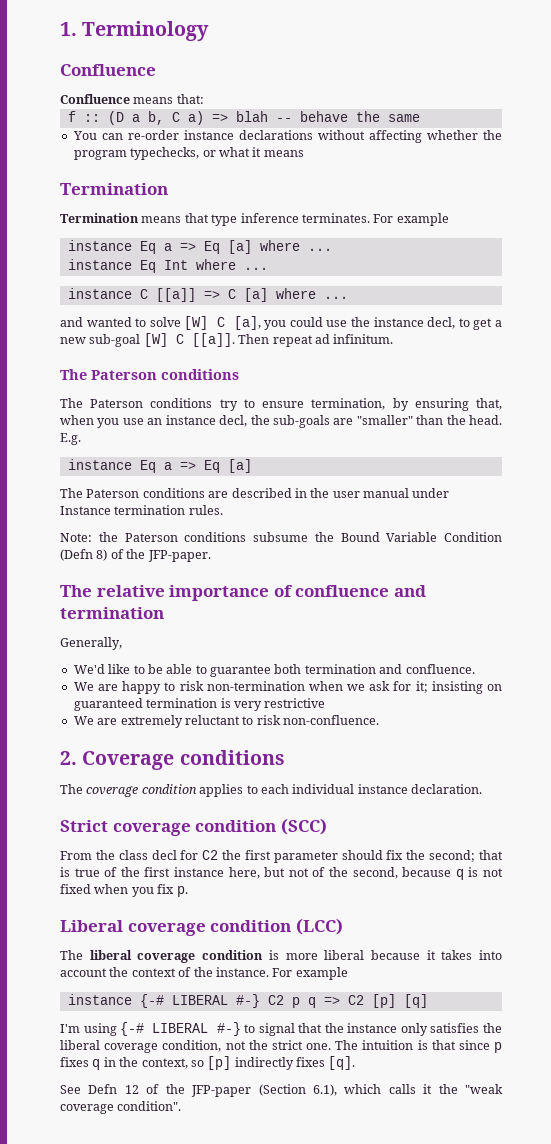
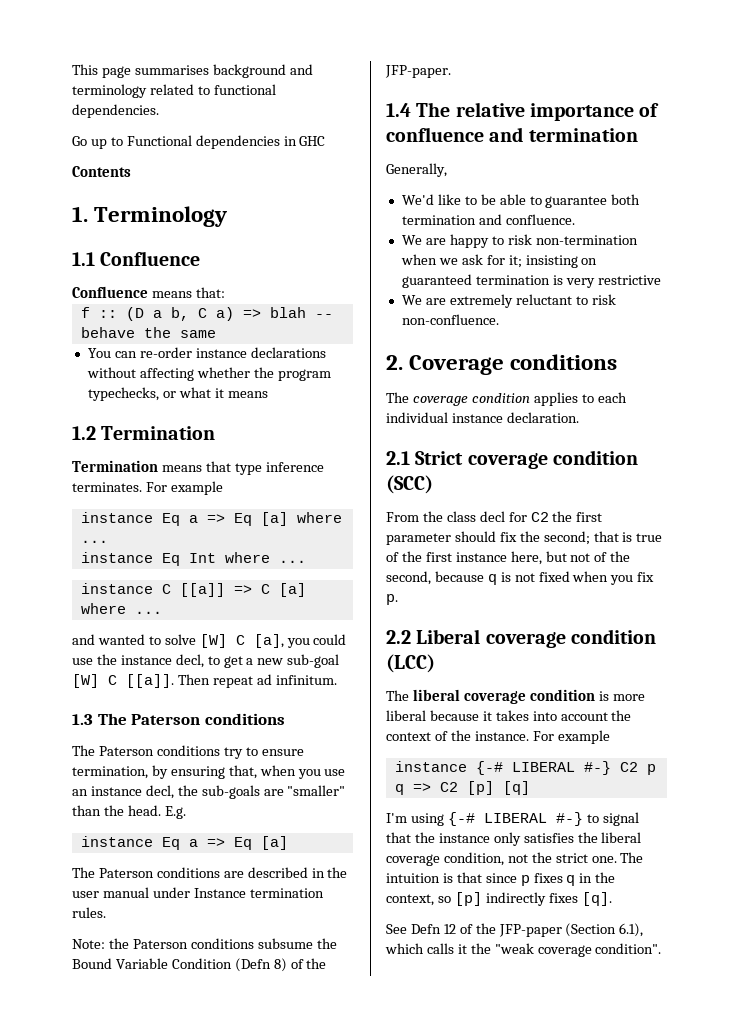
+ This page summarises background and terminology related to functional dependencies.
+ Go up to Functional dependencies in GHC
+ Contents
  1. Terminology
- Confluence
+ 1.1 Confluence
  You can re-order instance declarations without affecting whether the program typechecks, or what it means
- Termination
+ 1.2 Termination
  Then repeat ad infinitum.
- The Paterson conditions
+ 1.3 The Paterson conditions
- The relative importance of confluence and termination
+ 1.4 The relative importance of confluence and termination
- Strict coverage condition (SCC)
+ 2.1 Strict coverage condition (SCC)
- Liberal coverage condition (LCC)
+ 2.2 Liberal coverage condition (LCC)

